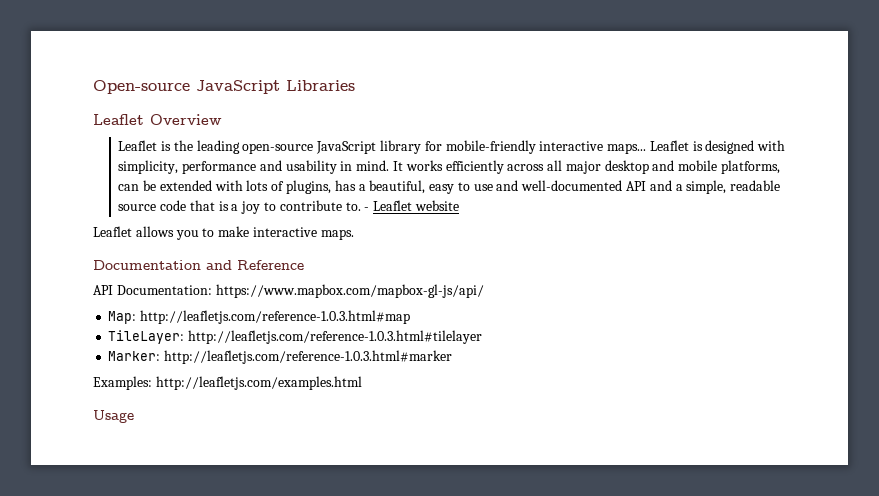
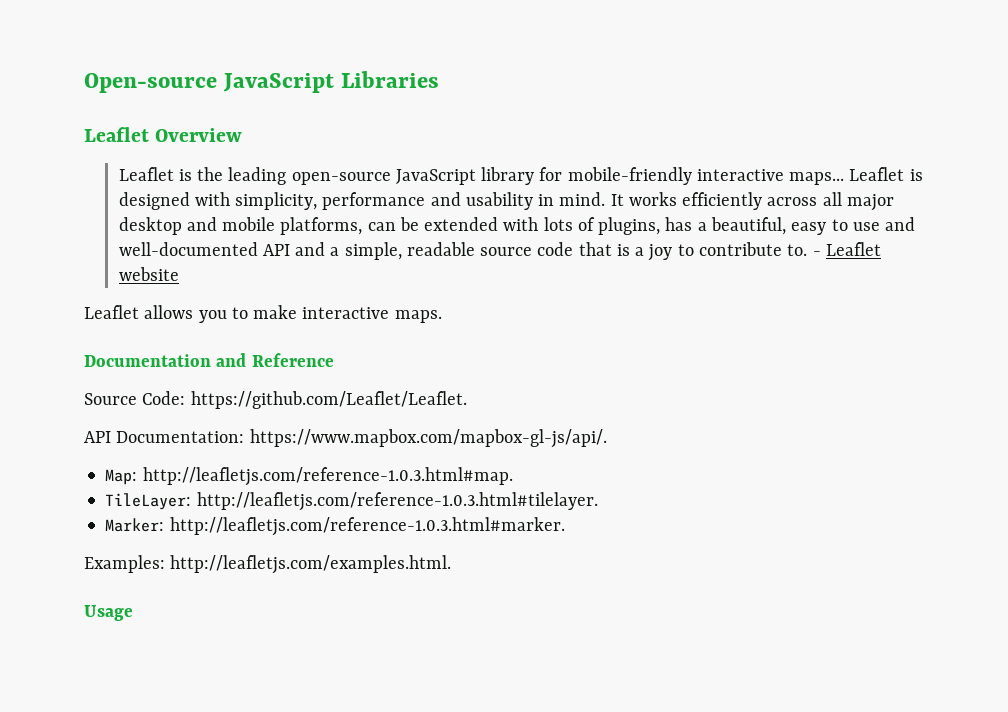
+ Source Code: https://github.com/Leaflet/Leaflet.
- API Documentation: https://www.mapbox.com/mapbox-gl-js/api/
+ API Documentation: https://www.mapbox.com/mapbox-gl-js/api/.
- Map: http://leafletjs.com/reference-1.0.3.html#map
+ Map: http://leafletjs.com/reference-1.0.3.html#map.
- TileLayer: http://leafletjs.com/reference-1.0.3.html#tilelayer
+ TileLayer: http://leafletjs.com/reference-1.0.3.html#tilelayer.
- Marker: http://leafletjs.com/reference-1.0.3.html#marker
+ Marker: http://leafletjs.com/reference-1.0.3.html#marker.
- Examples: http://leafletjs.com/examples.html
+ Examples: http://leafletjs.com/examples.html.

